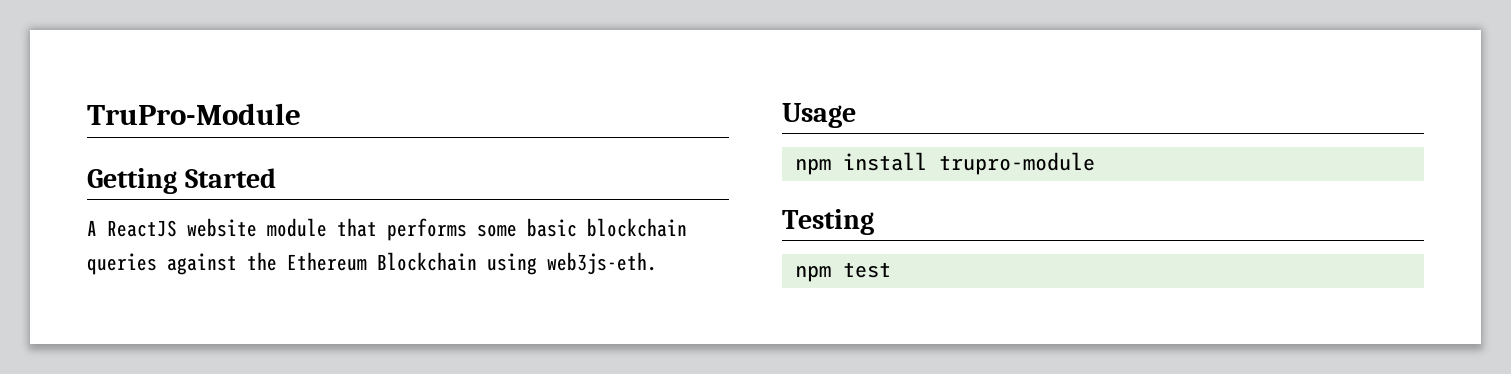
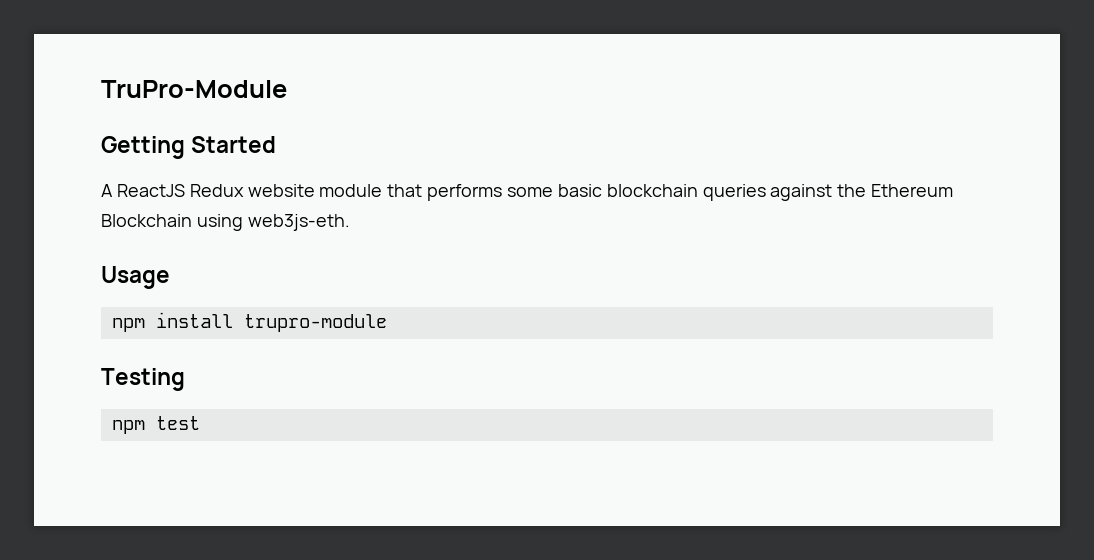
- A ReactJS website module that performs some basic blockchain queries against the Ethereum Blockchain using web3js-eth.
+ A ReactJS Redux website module that performs some basic blockchain queries against the Ethereum Blockchain using web3js-eth.

